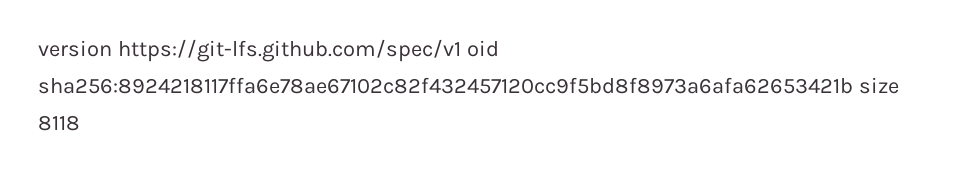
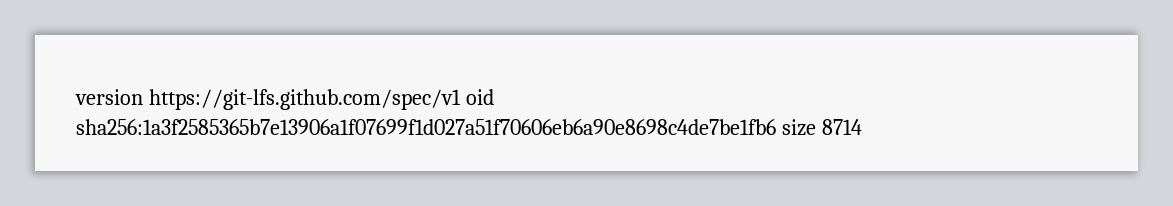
- version https://git-lfs.github.com/spec/v1 oid sha256:8924218117ffa6e78ae67102c82f432457120cc9f5bd8f8973a6afa62653421b size 8118
+ version https://git-lfs.github.com/spec/v1 oid sha256:1a3f2585365b7e13906a1f07699f1d027a51f70606eb6a90e8698c4de7be1fb6 size 8714

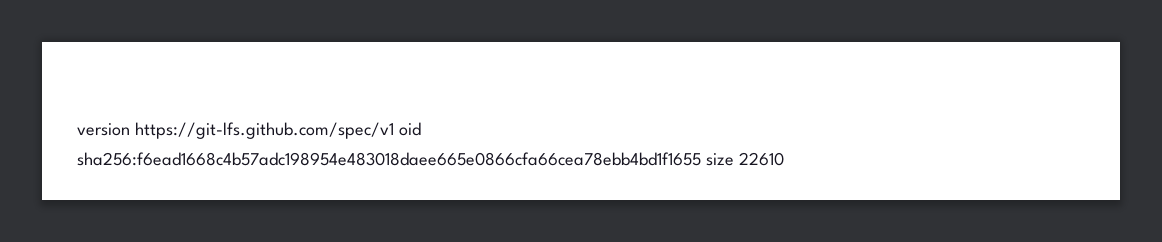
- version https://git-lfs.github.com/spec/v1 oid sha256:1a3f2585365b7e13906a1f07699f1d027a51f70606eb6a90e8698c4de7be1fb6 size 8714
+ version https://git-lfs.github.com/spec/v1 oid sha256:f6ead1668c4b57adc198954e483018daee665e0866cfa66cea78ebb4bd1f1655 size 22610

